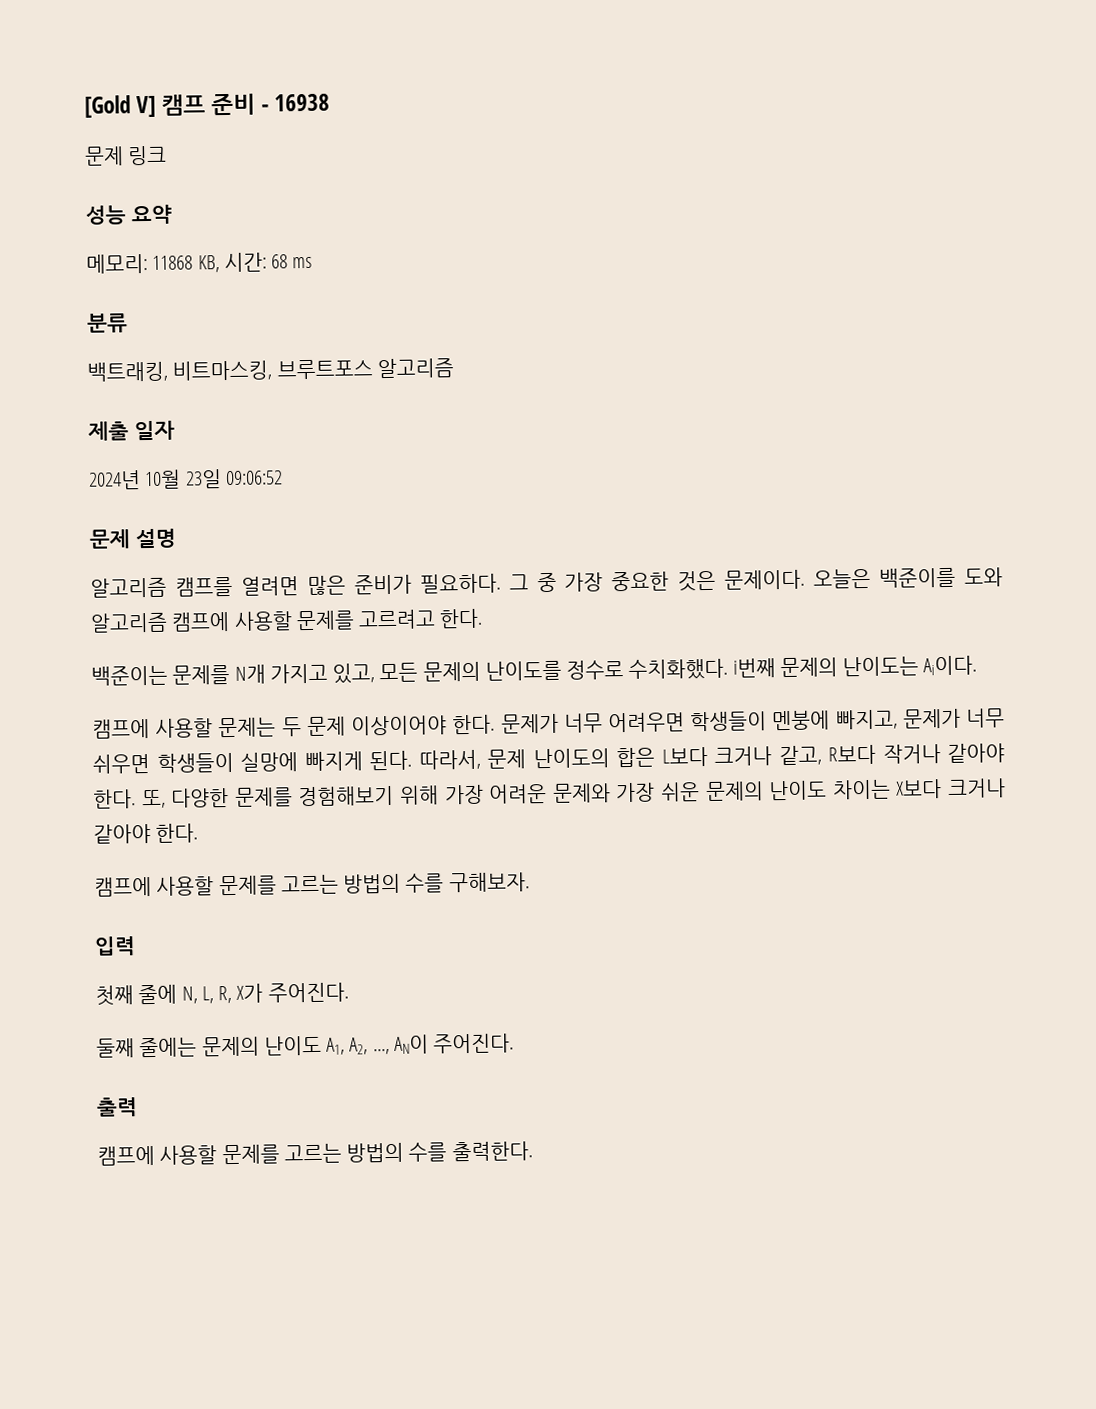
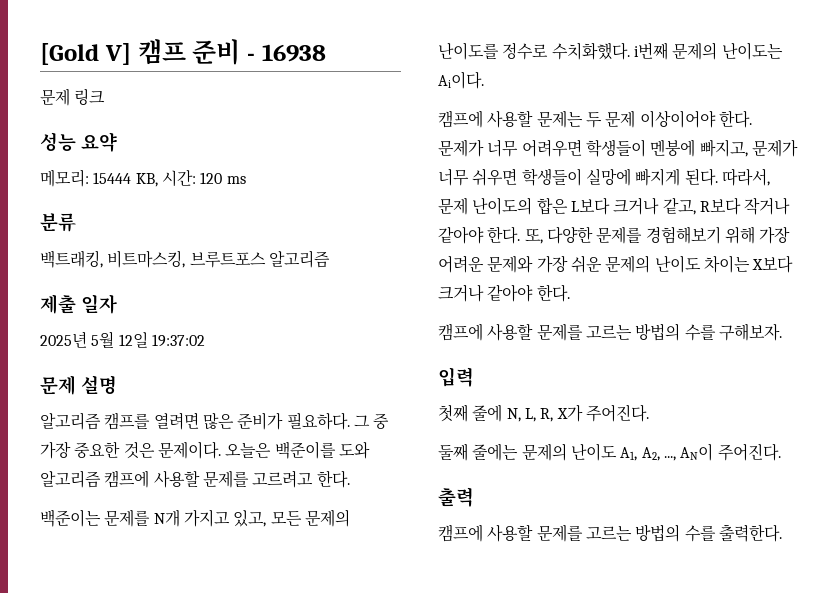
- 메모리: 11868 KB, 시간: 68 ms
+ 메모리: 15444 KB, 시간: 120 ms
- 2024년 10월 23일 09:06:52
+ 2025년 5월 12일 19:37:02

